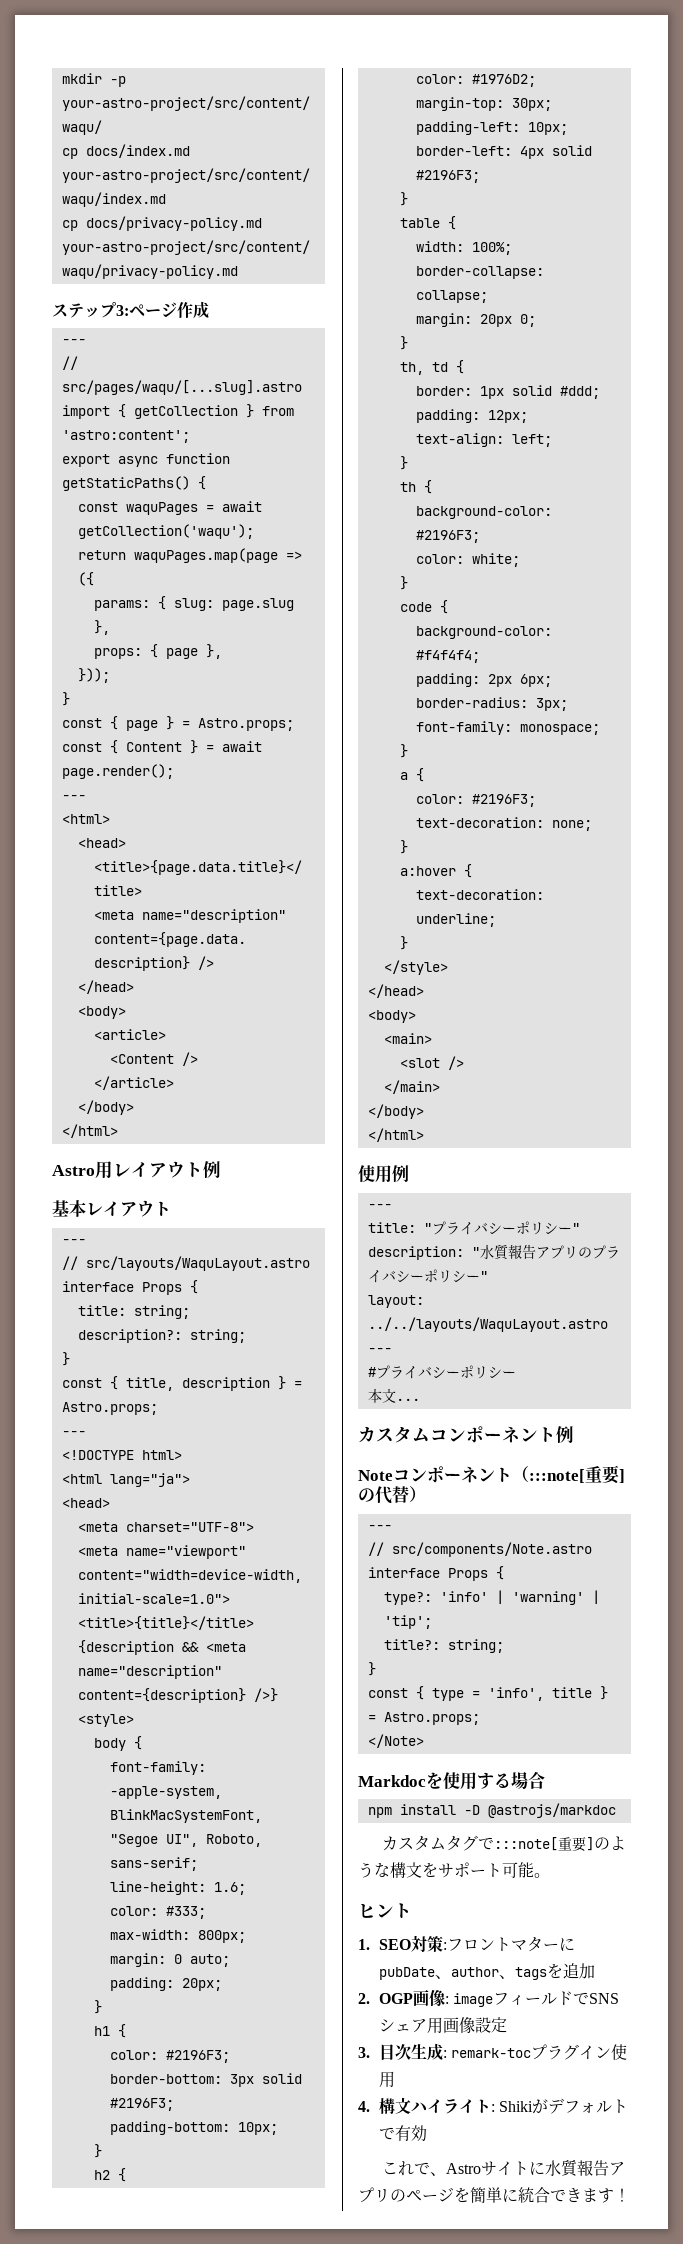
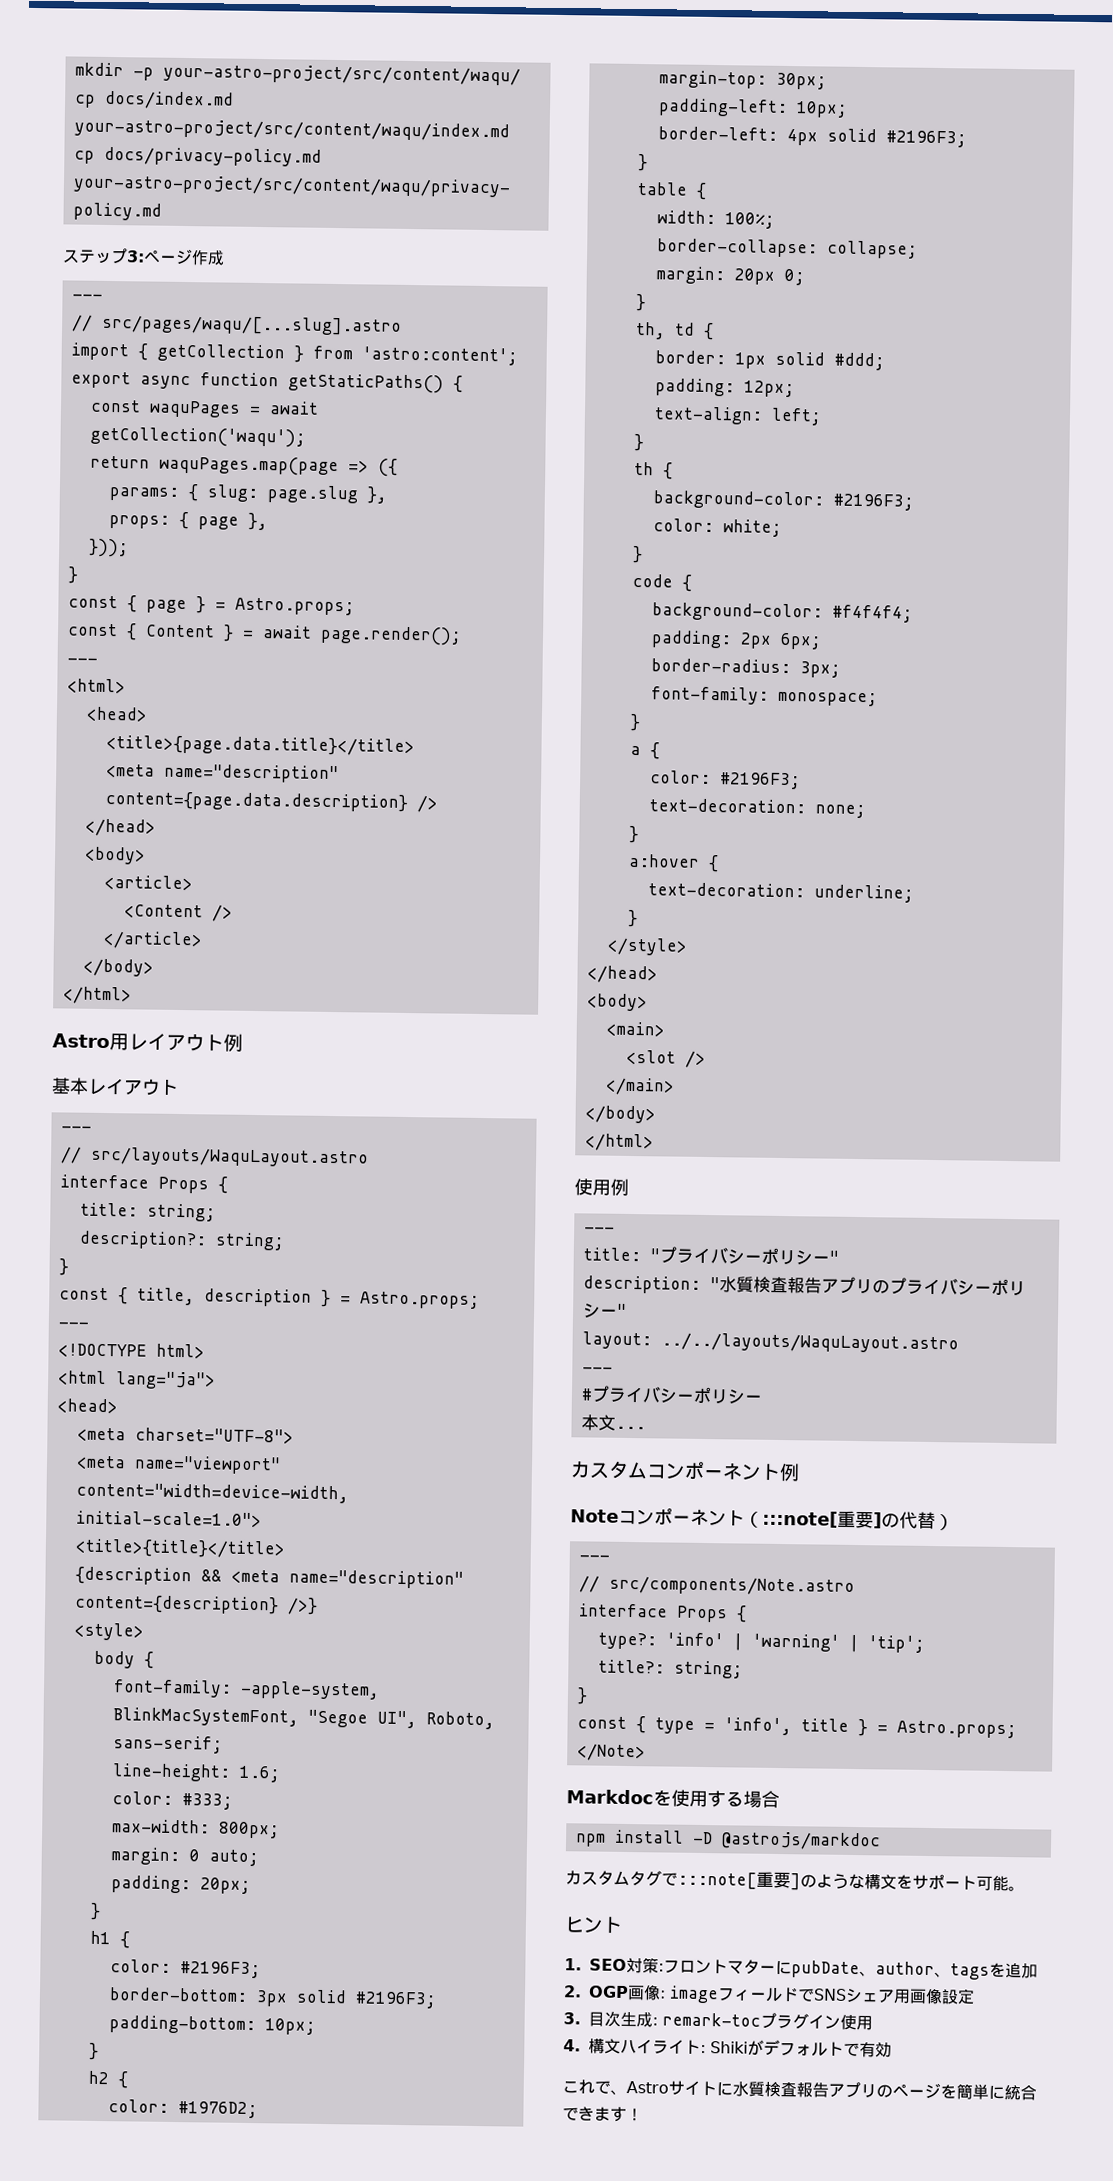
- description: "水質報告アプリのプライバシーポリシー"
+ description: "水質検査報告アプリのプライバシーポリシー"
- これで、Astroサイトに水質報告アプリのページを簡単に統合できます！
+ これで、Astroサイトに水質検査報告アプリのページを簡単に統合できます！

